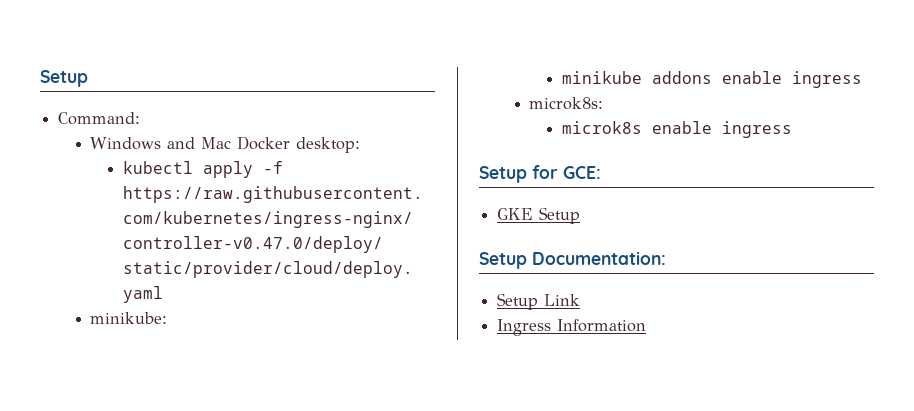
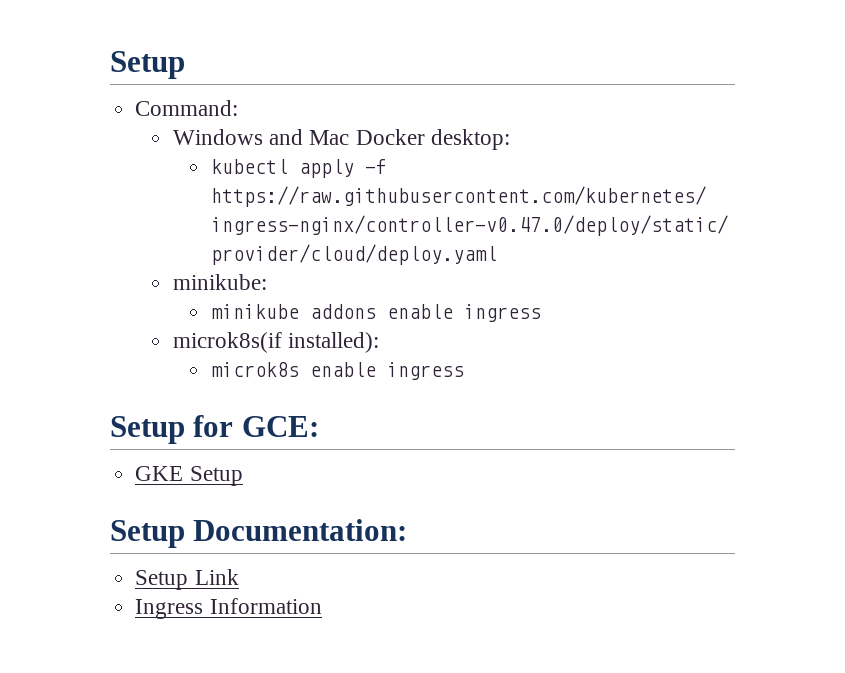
- microk8s:
+ microk8s(if installed):

